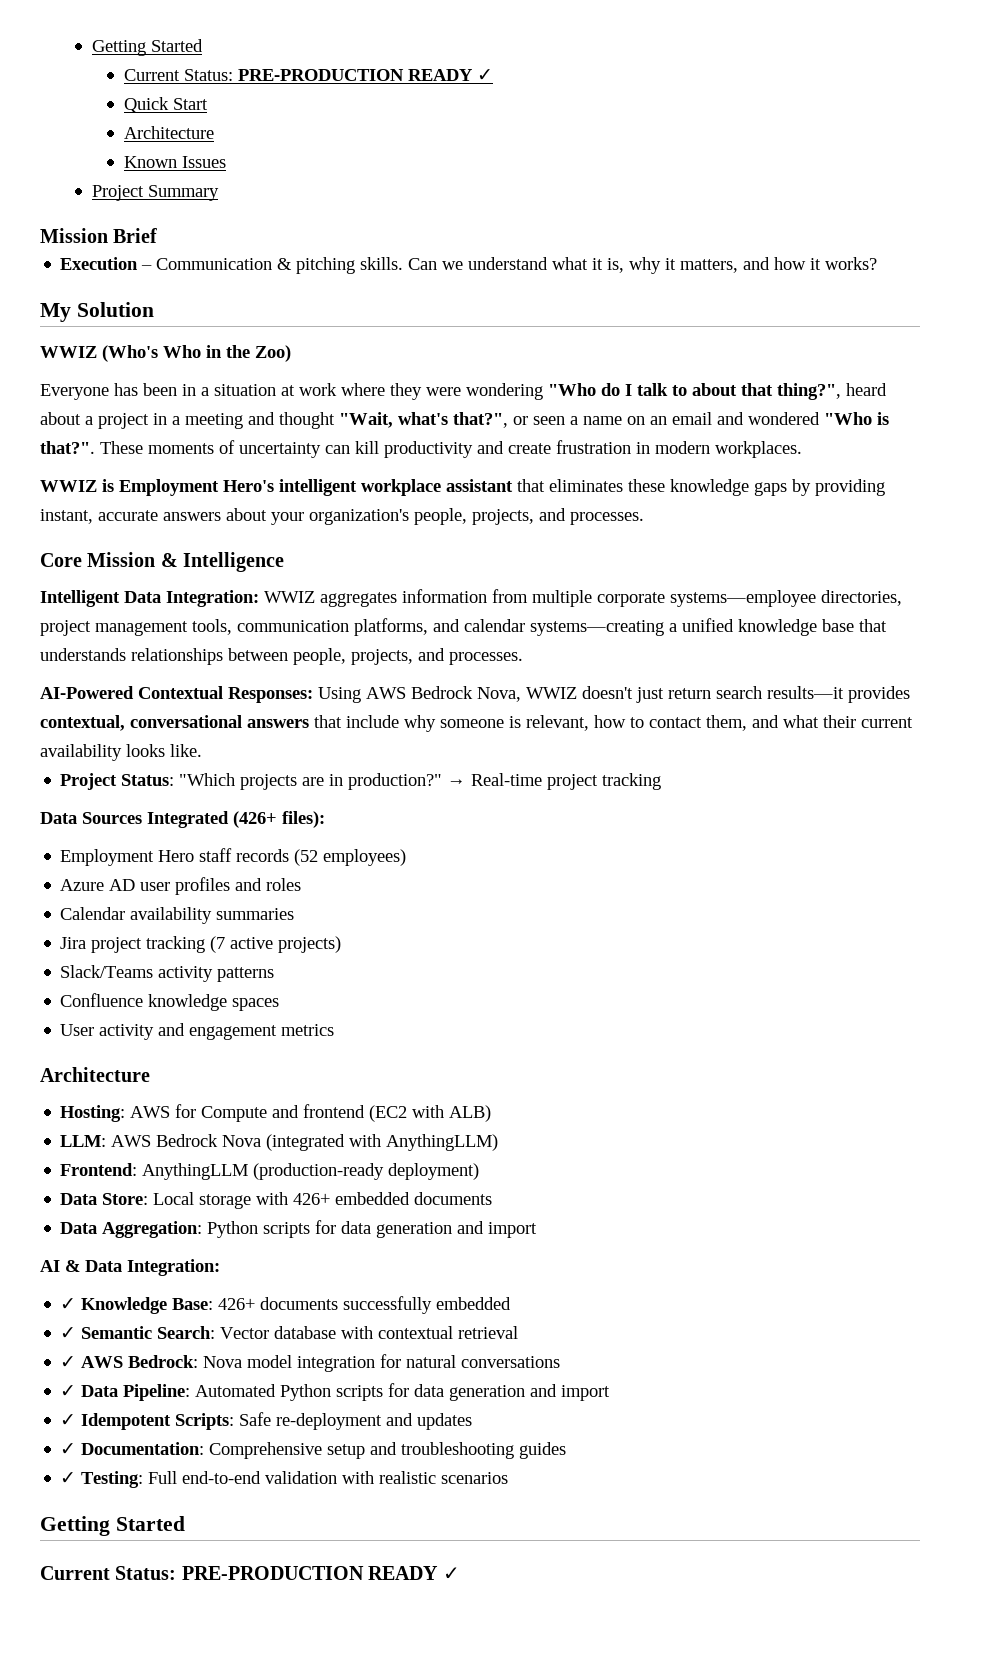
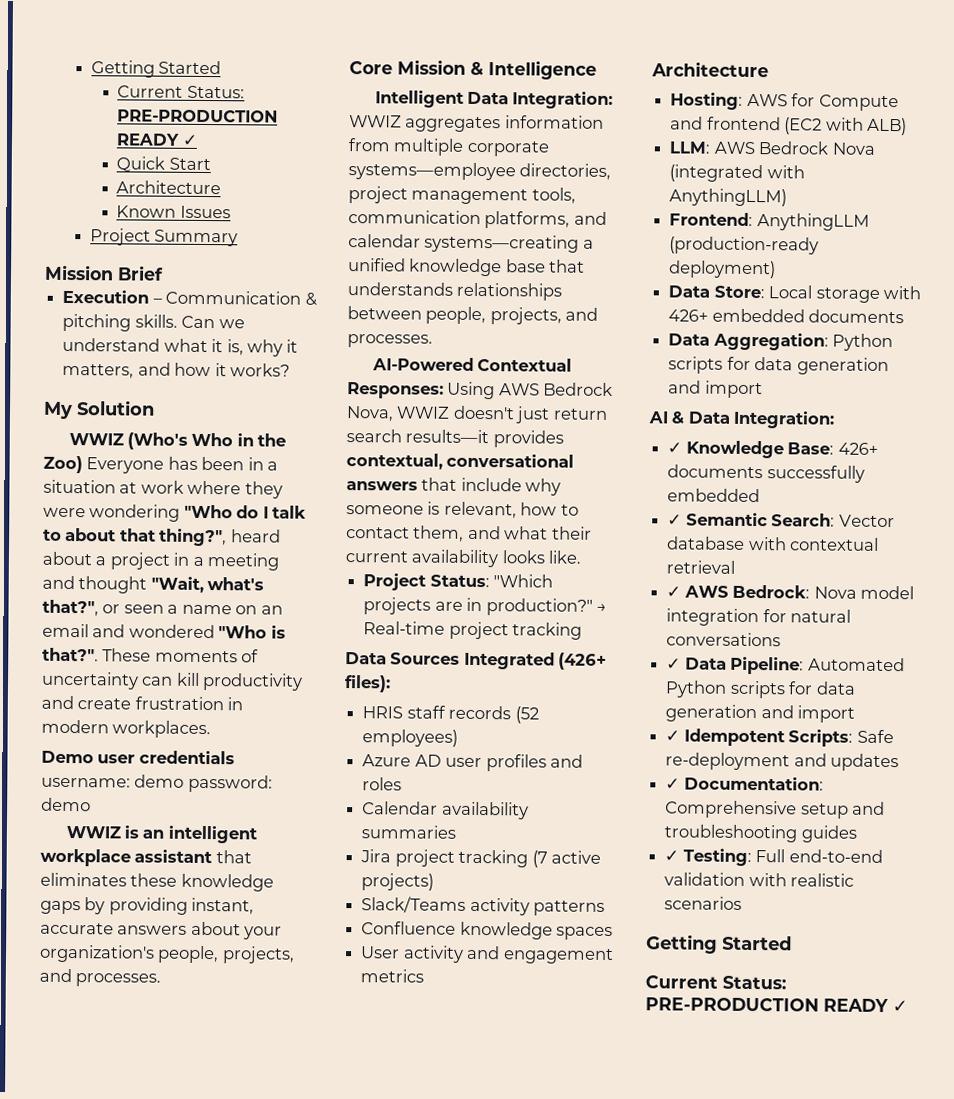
- WWIZ (Who's Who in the Zoo)
- Everyone has been in a situation at work where they were wondering "Who do I talk to about that thing?", heard about a project in a meeting and thought "Wait, what's that?", or seen a name on an email and wondered "Who is that?".
+ WWIZ (Who's Who in the Zoo) Everyone has been in a situation at work where they were wondering "Who do I talk to about that thing?", heard about a project in a meeting and thought "Wait, what's that?", or seen a name on an email and wondered "Who is that?".
+ Demo user credentials username: demo password: demo
- WWIZ is Employment Hero's intelligent workplace assistant that eliminates these knowledge gaps by providing instant, accurate answers about your organization's people, projects, and processes.
+ WWIZ is an intelligent workplace assistant that eliminates these knowledge gaps by providing instant, accurate answers about your organization's people, projects, and processes.
- Employment Hero staff records (52 employees)
+ HRIS staff records (52 employees)

